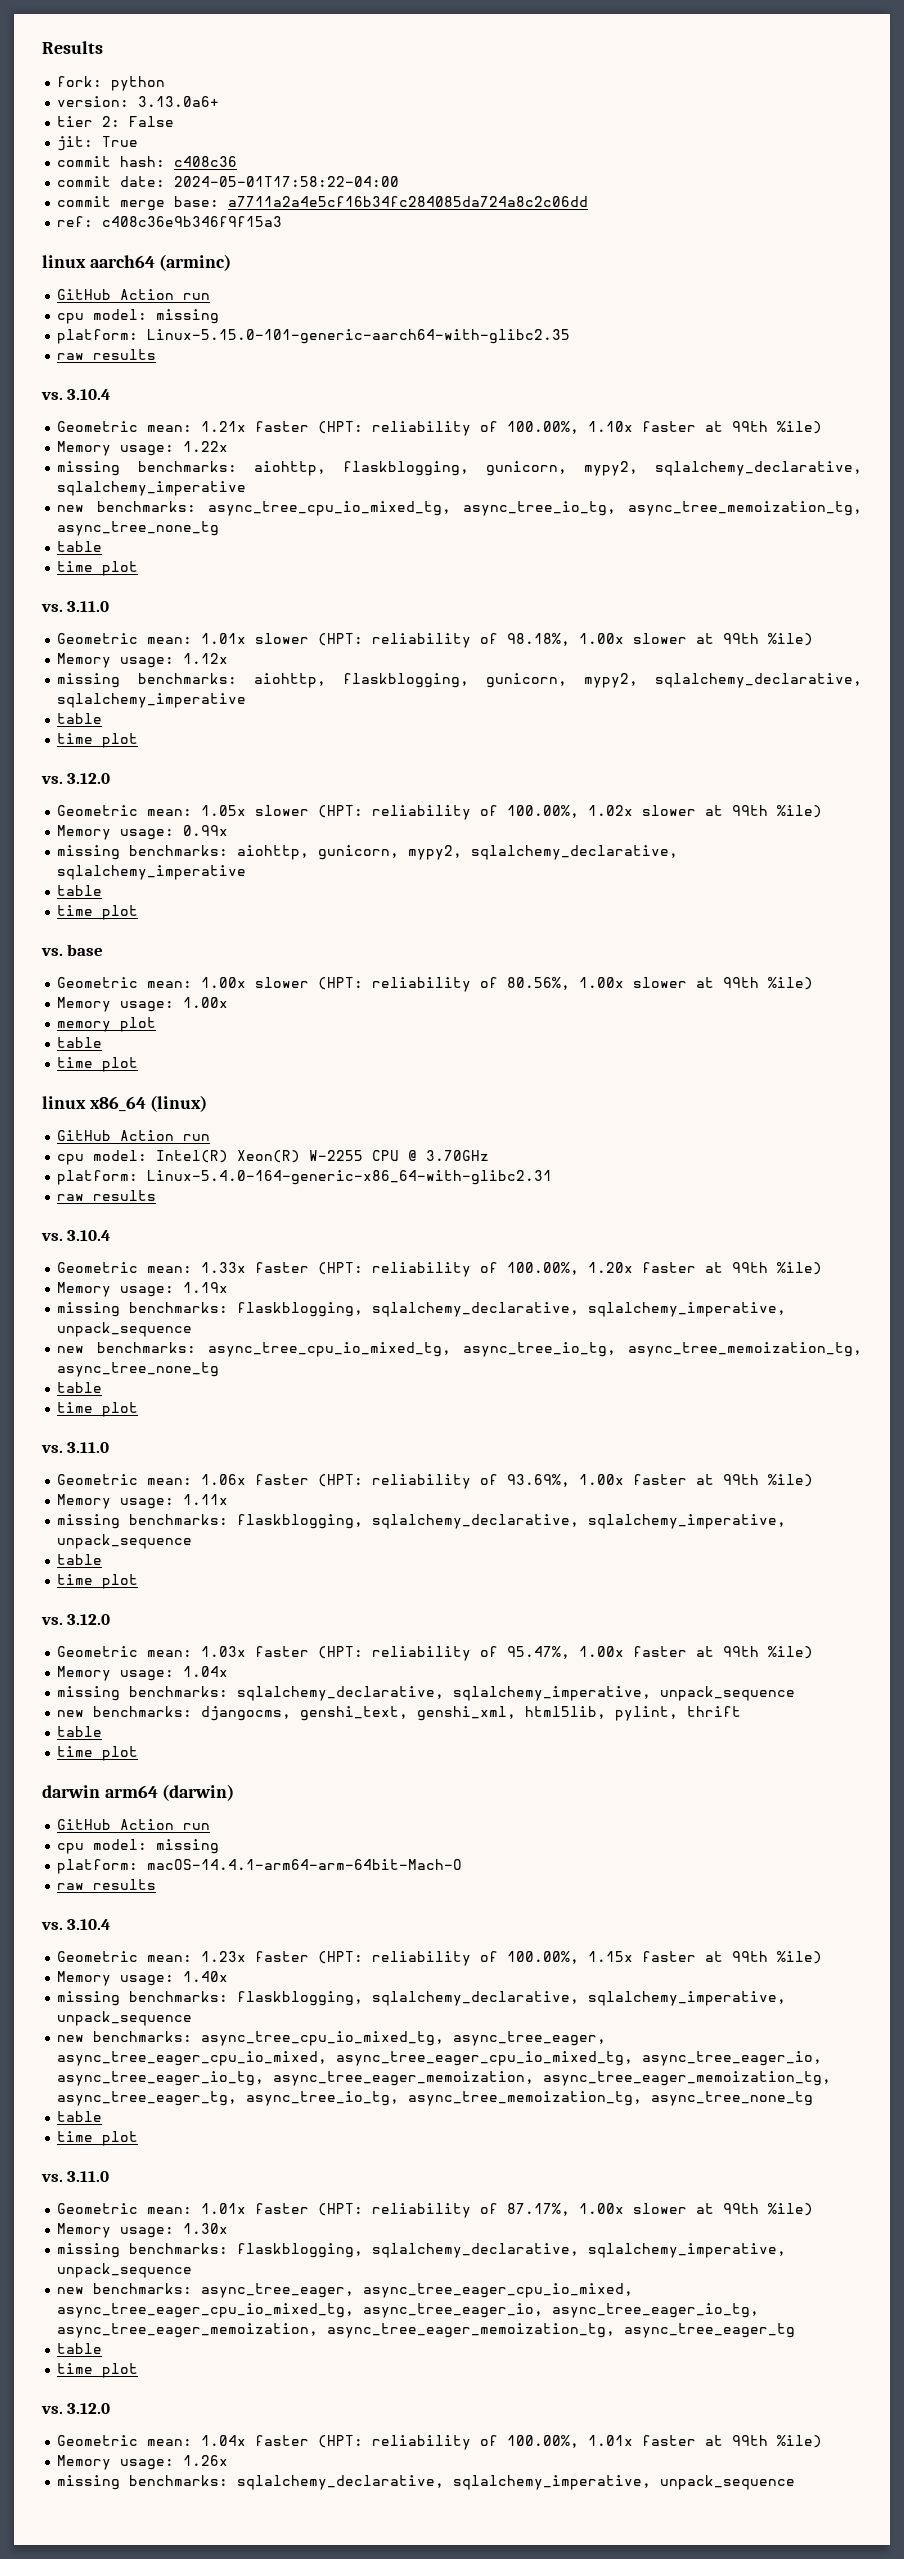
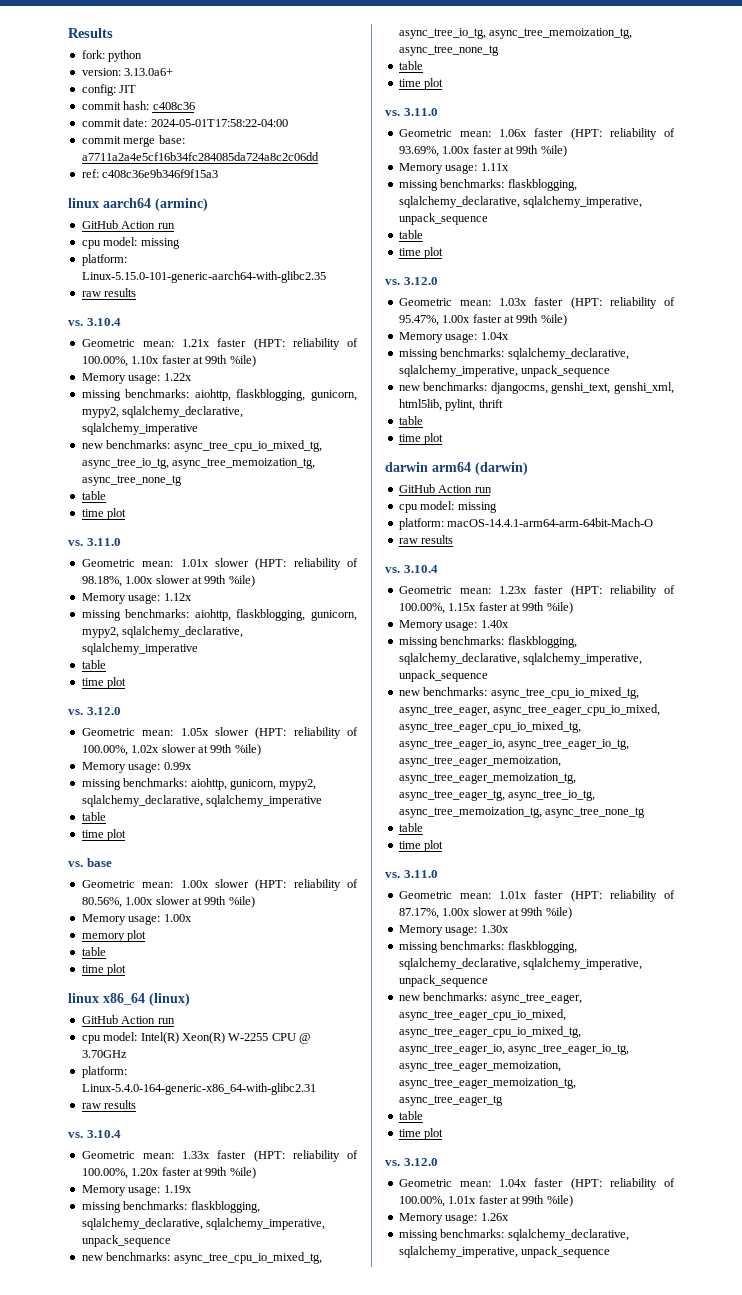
- tier 2: False
- jit: True
+ config: JIT

